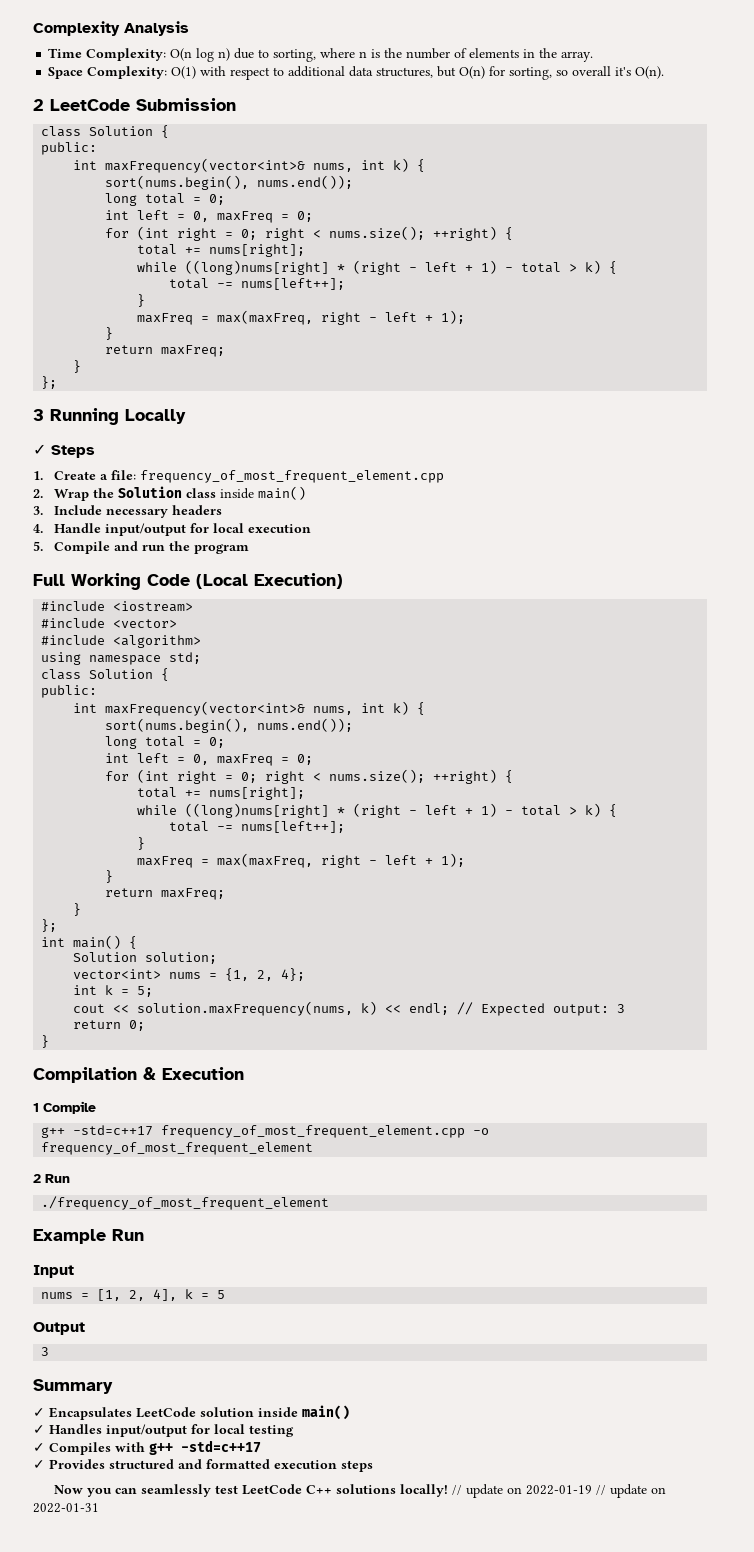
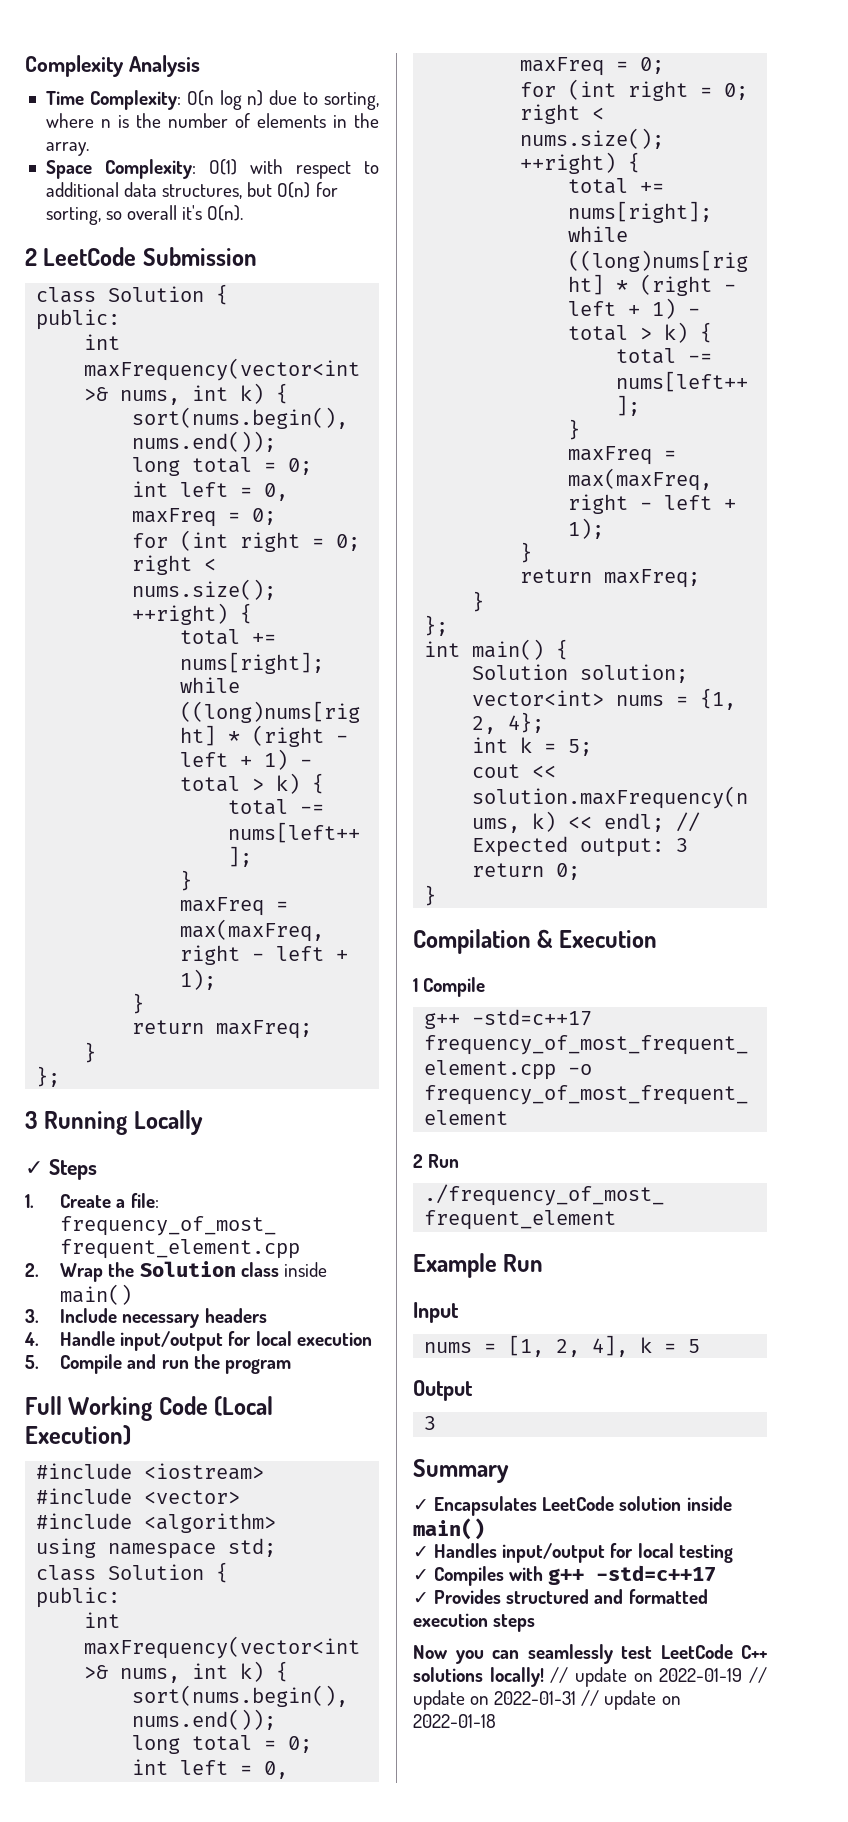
- // update on 2022-01-19 // update on 2022-01-31
+ // update on 2022-01-19 // update on 2022-01-31 // update on 2022-01-18

